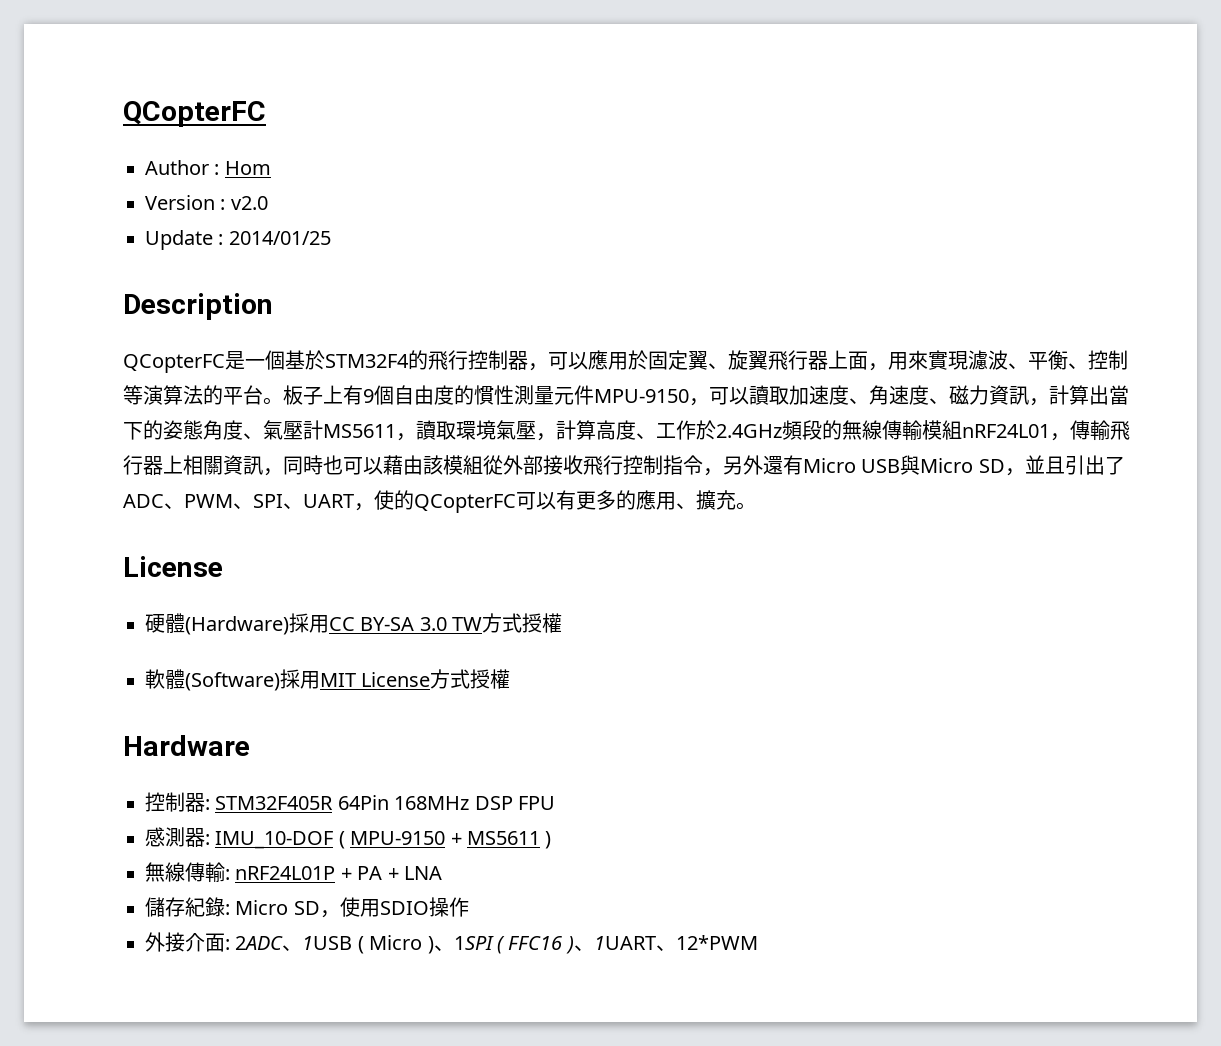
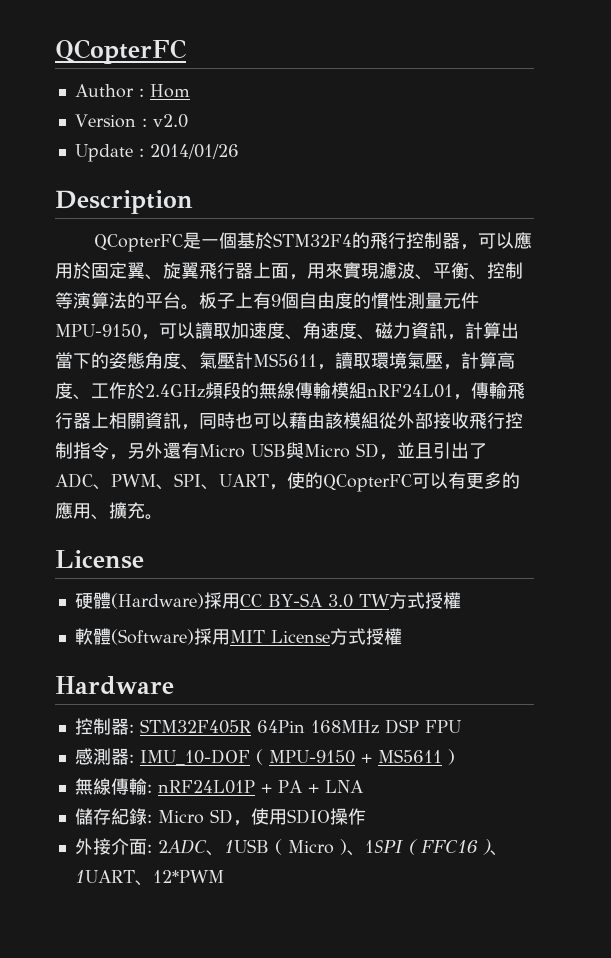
- Update : 2014/01/25
+ Update : 2014/01/26

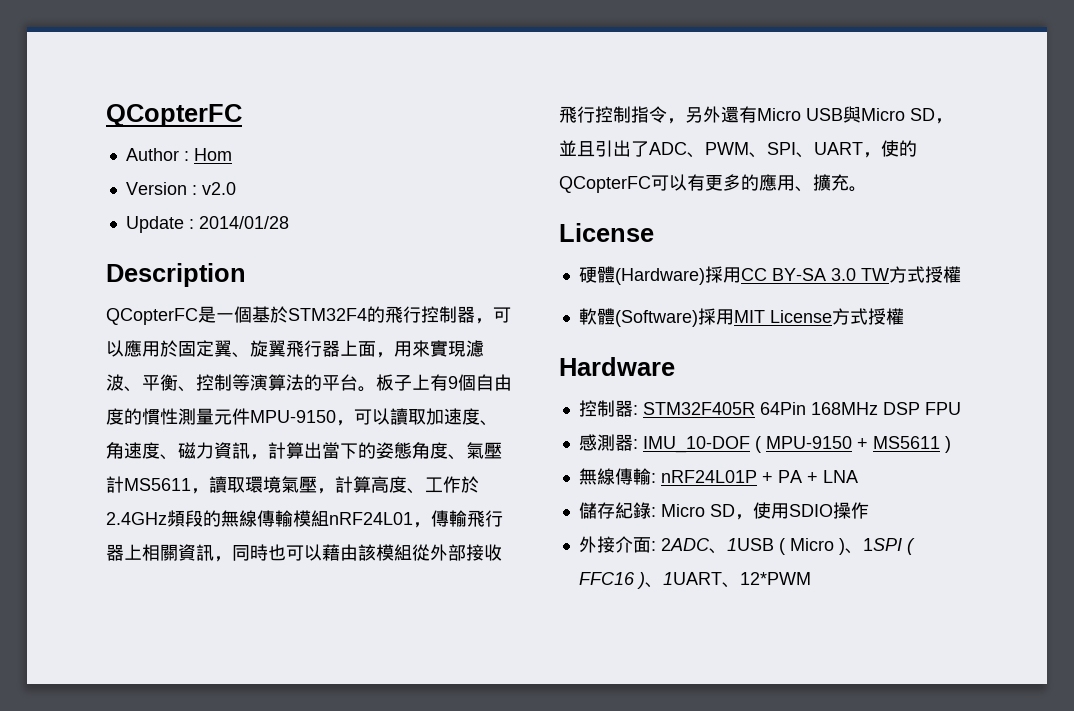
- Update : 2014/01/26
+ Update : 2014/01/28

